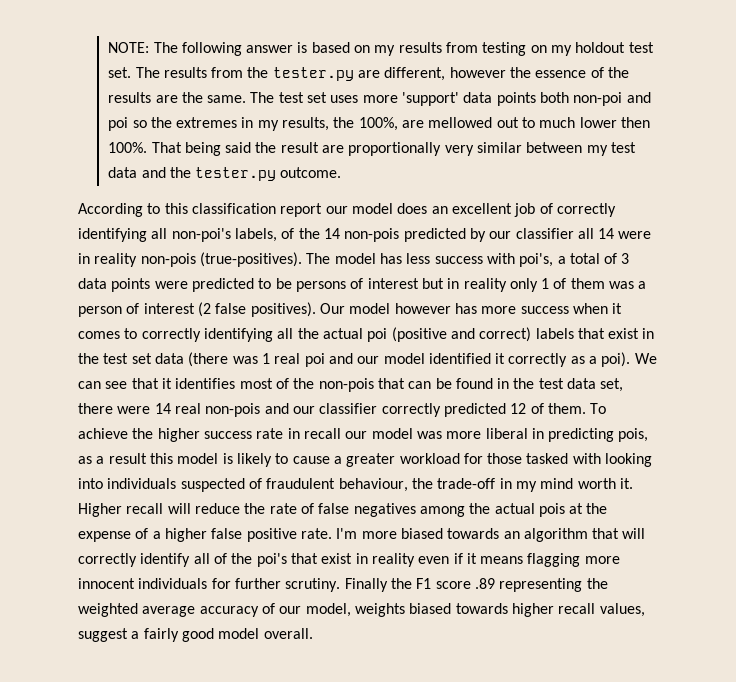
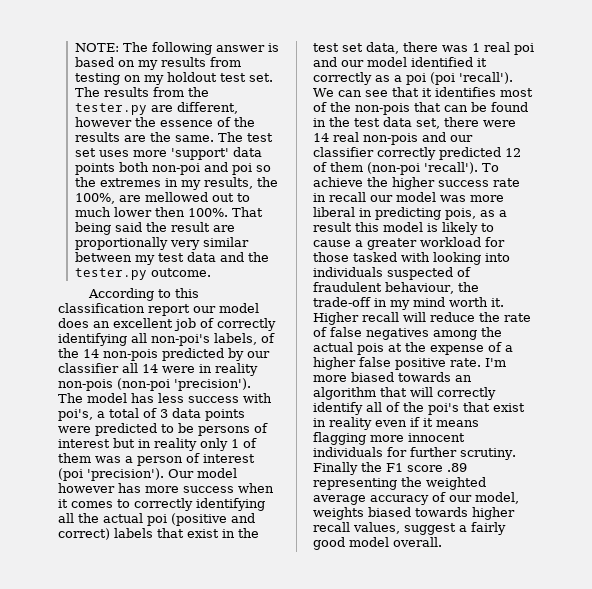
- According to this classification report our model does an excellent job of correctly identifying all non-poi's labels, of the 14 non-pois predicted by our classifier all 14 were in reality non-pois (true-positives).
+ According to this classification report our model does an excellent job of correctly identifying all non-poi's labels, of the 14 non-pois predicted by our classifier all 14 were in reality non-pois (non-poi 'precision').
- The model has less success with poi's, a total of 3 data points were predicted to be persons of interest but in reality only 1 of them was a person of interest (2 false positives).
+ The model has less success with poi's, a total of 3 data points were predicted to be persons of interest but in reality only 1 of them was a person of interest (poi 'precision').
- Our model however has more success when it comes to correctly identifying all the actual poi (positive and correct) labels that exist in the test set data (there was 1 real poi and our model identified it correctly as a poi).
+ Our model however has more success when it comes to correctly identifying all the actual poi (positive and correct) labels that exist in the test set data, there was 1 real poi and our model identified it correctly as a poi (poi 'recall').
- We can see that it identifies most of the non-pois that can be found in the test data set, there were 14 real non-pois and our classifier correctly predicted 12 of them.
+ We can see that it identifies most of the non-pois that can be found in the test data set, there were 14 real non-pois and our classifier correctly predicted 12 of them (non-poi 'recall').

